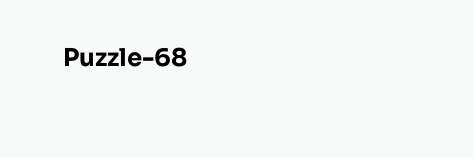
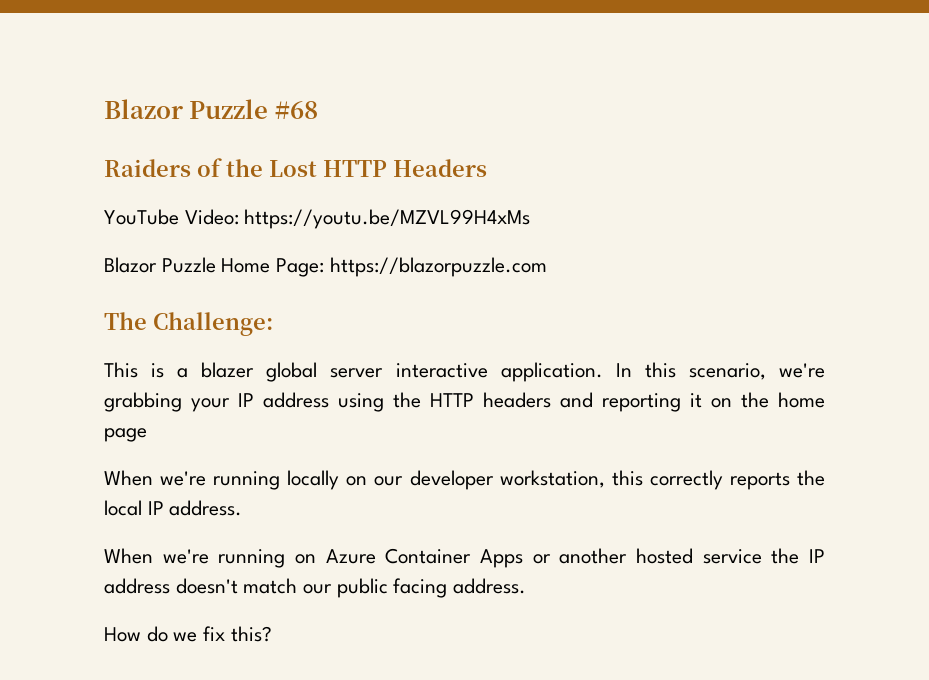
- Puzzle-68
+ Blazor Puzzle #68
+ Raiders of the Lost HTTP Headers
+ YouTube Video: https://youtu.be/MZVL99H4xMs
+ Blazor Puzzle Home Page: https://blazorpuzzle.com
+ The Challenge:
+ This is a blazer global server interactive application. In this scenario, we're grabbing your IP address using the HTTP headers and reporting it on the home page
+ When we're running locally on our developer workstation, this correctly reports the local IP address.
+ When we're running on Azure Container Apps or another hosted service the IP address doesn't match our public facing address.
+ How do we fix this?

